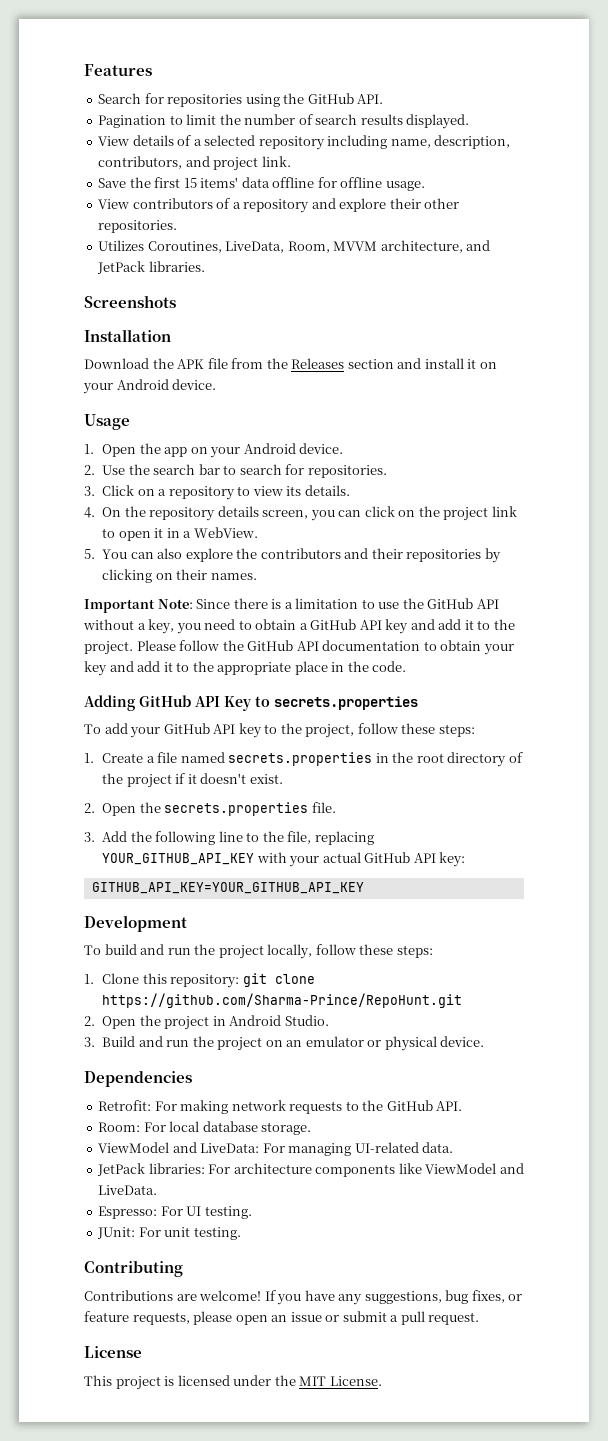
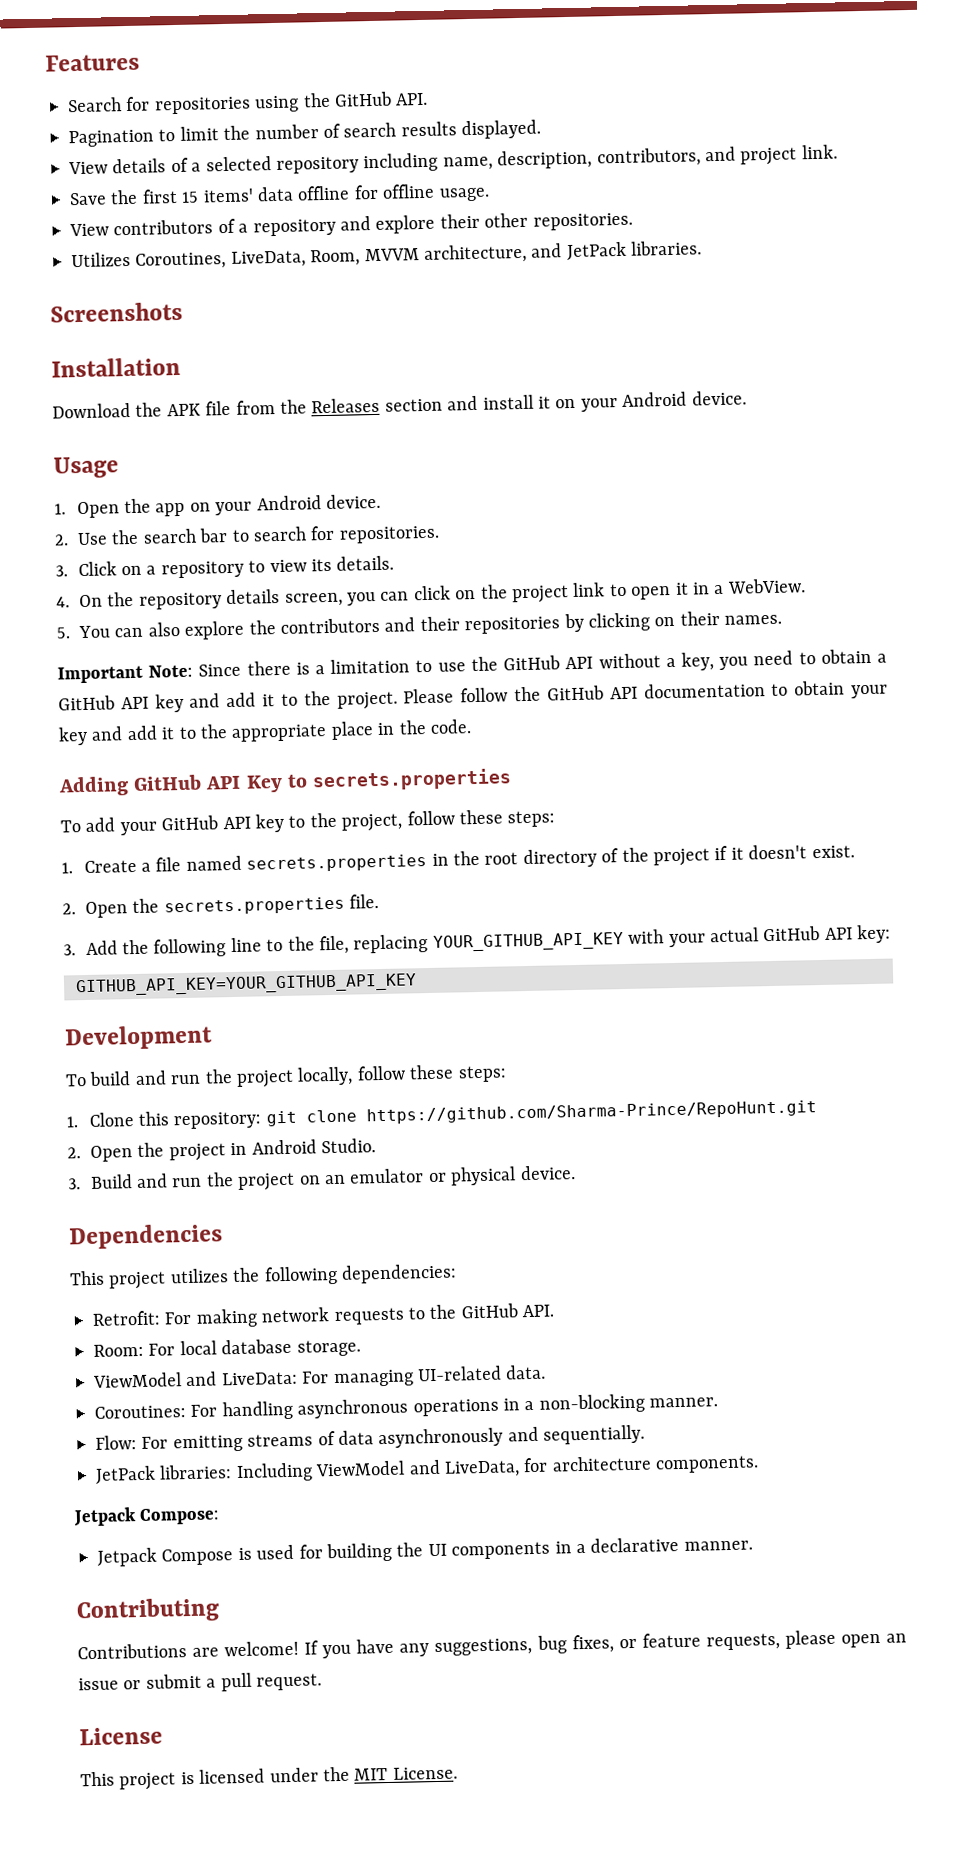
+ This project utilizes the following dependencies:
- JetPack libraries: For architecture components like ViewModel and LiveData.
- Espresso: For UI testing.
- JUnit: For unit testing.
+ Coroutines: For handling asynchronous operations in a non-blocking manner.
+ Flow: For emitting streams of data asynchronously and sequentially.
+ JetPack libraries: Including ViewModel and LiveData, for architecture components.
+ Jetpack Compose:
+ Jetpack Compose is used for building the UI components in a declarative manner.

